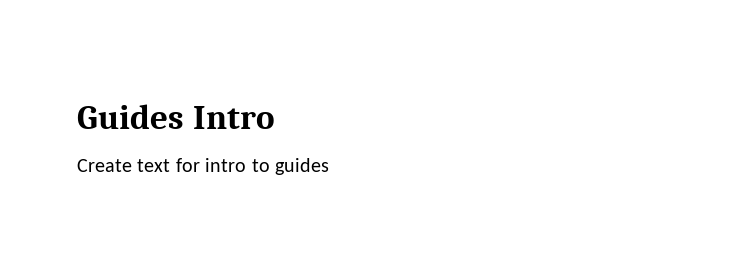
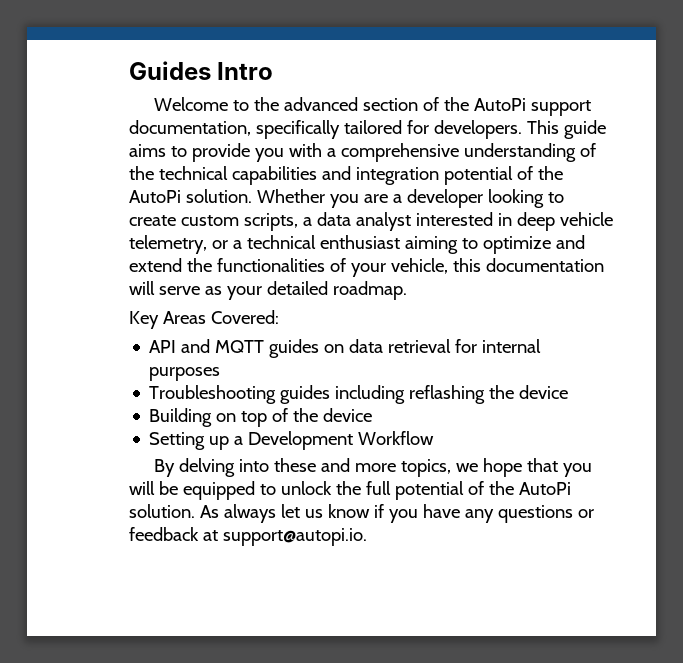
- Create text for intro to guides
+ Welcome to the advanced section of the AutoPi support documentation, specifically tailored for developers. This guide aims to provide you with a comprehensive understanding of the technical capabilities and integration potential of the AutoPi solution. Whether you are a developer looking to create custom scripts, a data analyst interested in deep vehicle telemetry, or a technical enthusiast aiming to optimize and extend the functionalities of your vehicle, this documentation will serve as your detailed roadmap.
+ Key Areas Covered:
+ API and MQTT guides on data retrieval for internal purposes
+ Troubleshooting guides including reflashing the device
+ Building on top of the device
+ Setting up a Development Workflow
+ By delving into these and more topics, we hope that you will be equipped to unlock the full potential of the AutoPi solution. As always let us know if you have any questions or feedback at support@autopi.io.

